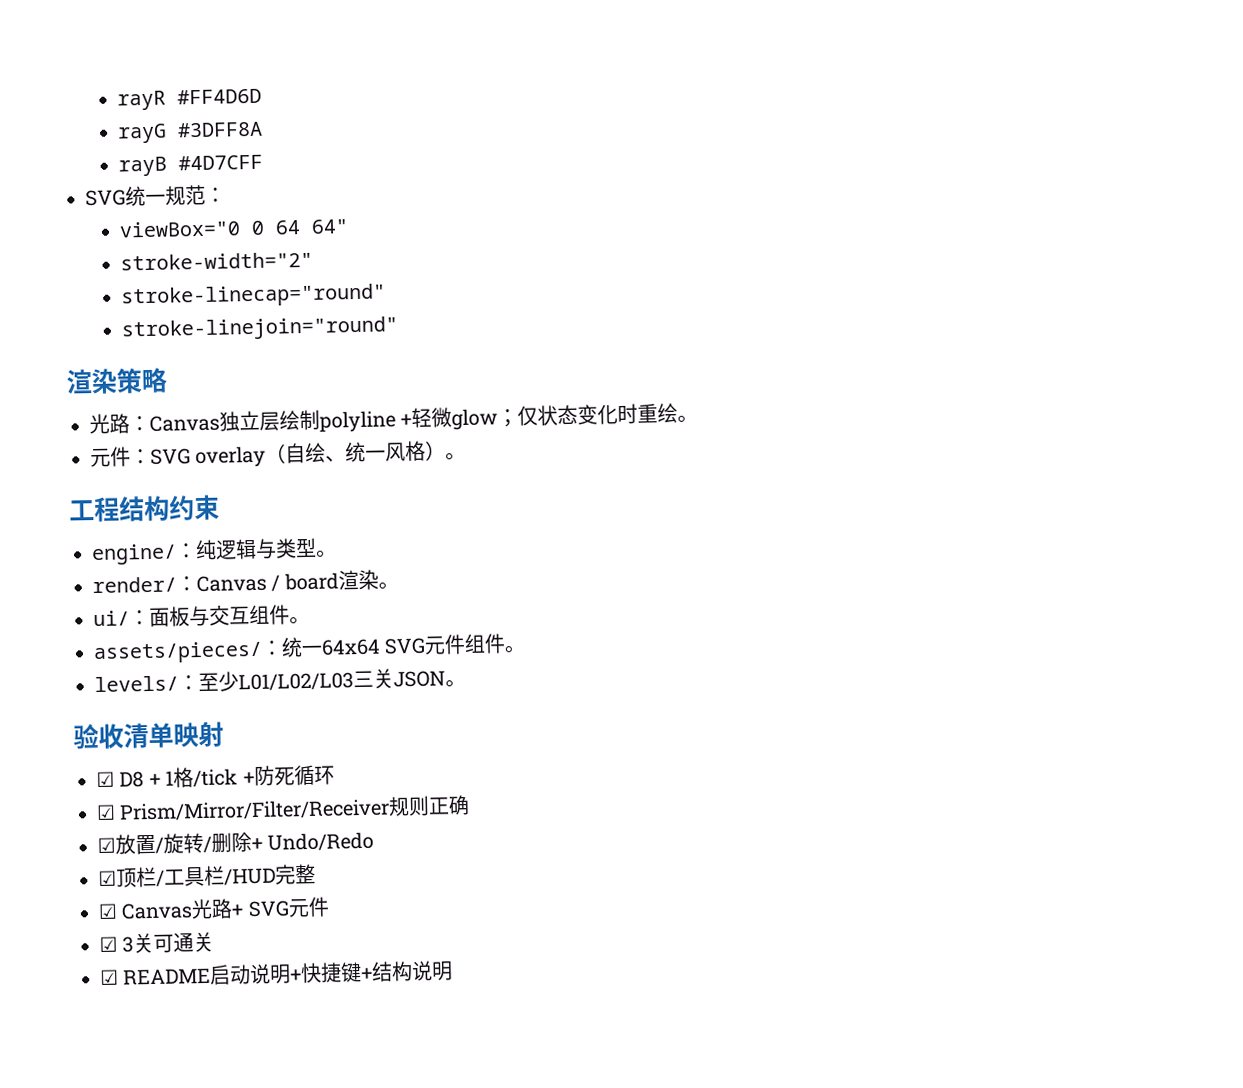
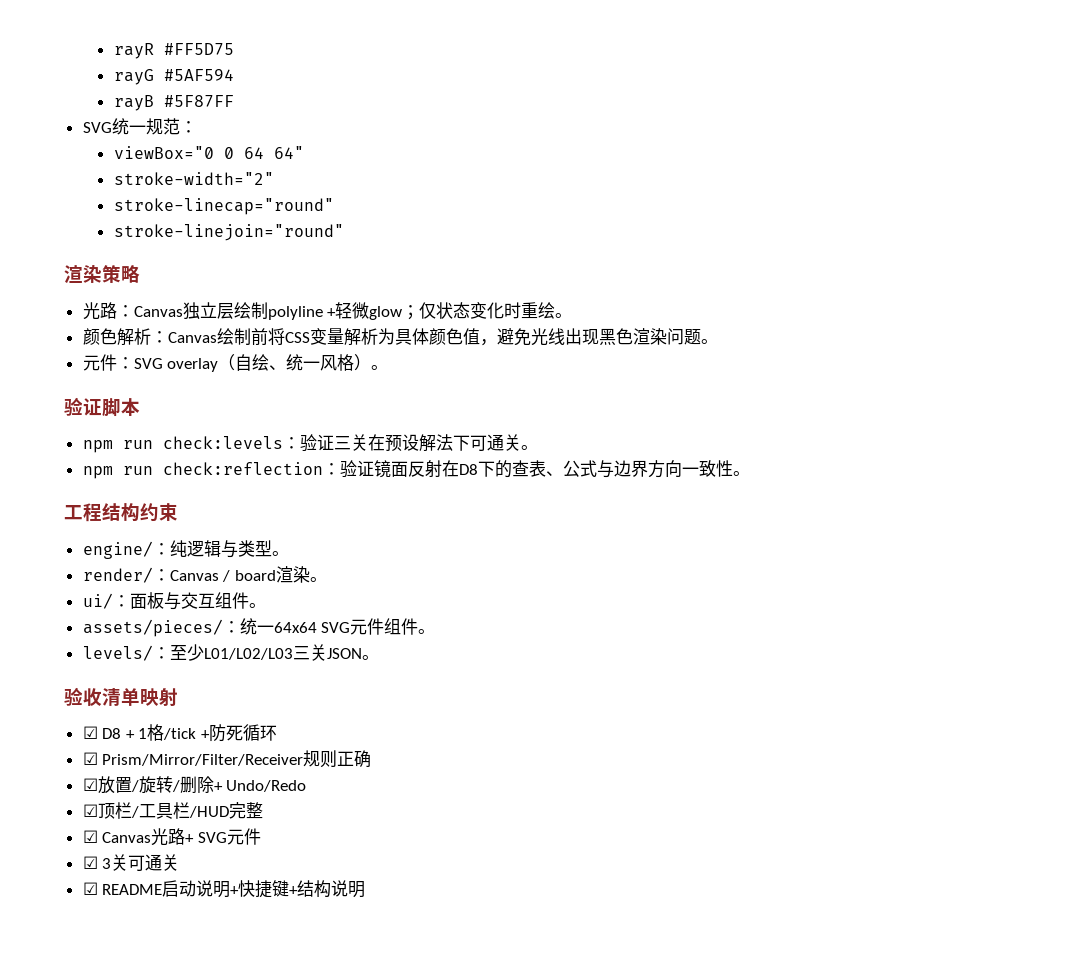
- rayR #FF4D6D
+ rayR #FF5D75
- rayG #3DFF8A
+ rayG #5AF594
- rayB #4D7CFF
+ rayB #5F87FF
+ 颜色解析：Canvas绘制前将CSS变量解析为具体颜色值，避免光线出现黑色渲染问题。
+ 验证脚本
+ npm run check:levels：验证三关在预设解法下可通关。
+ npm run check:reflection：验证镜面反射在D8下的查表、公式与边界方向一致性。

